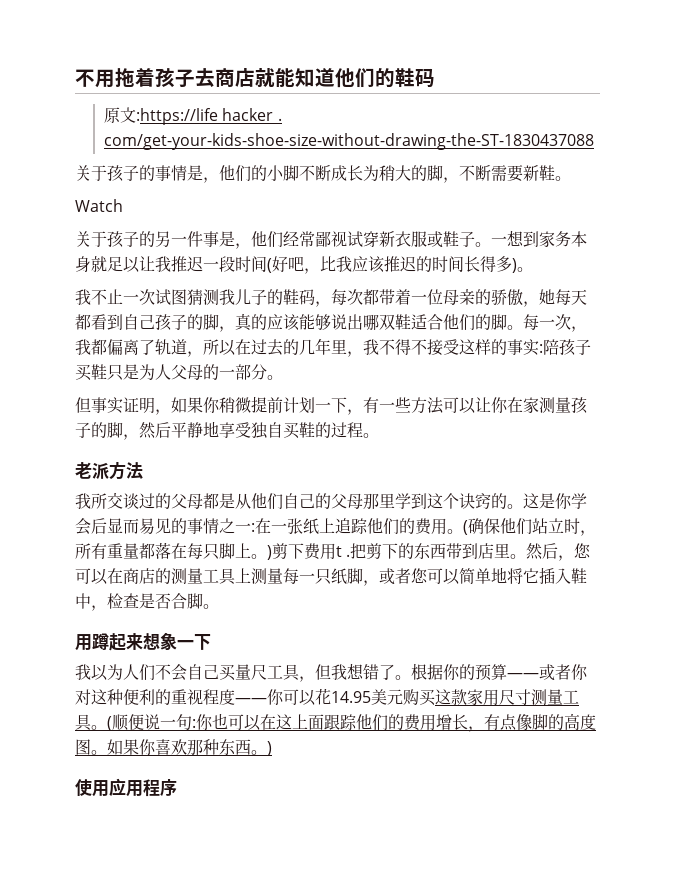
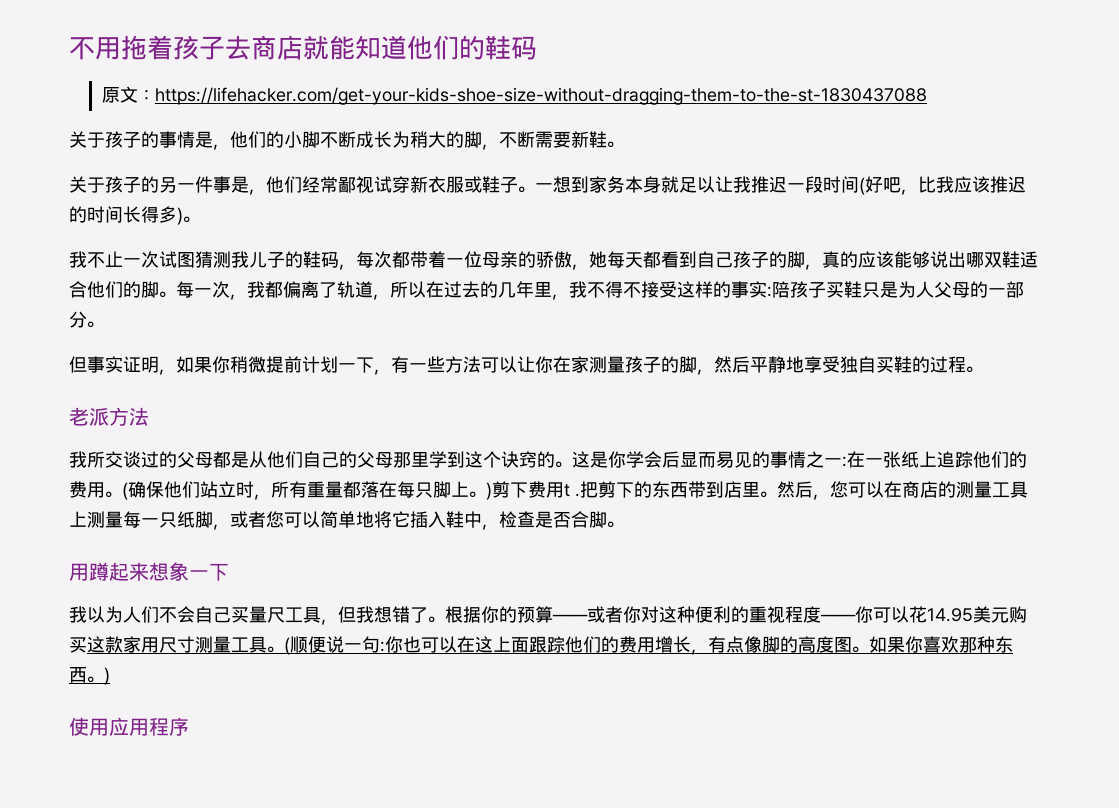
- 原文:https://life hacker . com/get-your-kids-shoe-size-without-drawing-the-ST-1830437088
+ 原文：https://lifehacker.com/get-your-kids-shoe-size-without-dragging-them-to-the-st-1830437088
- Watch

